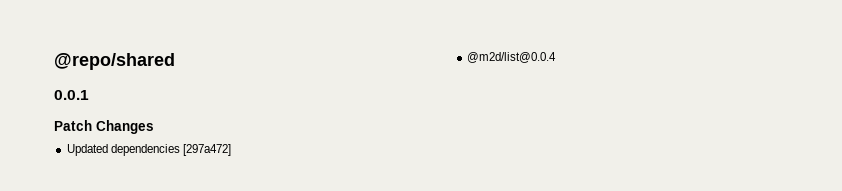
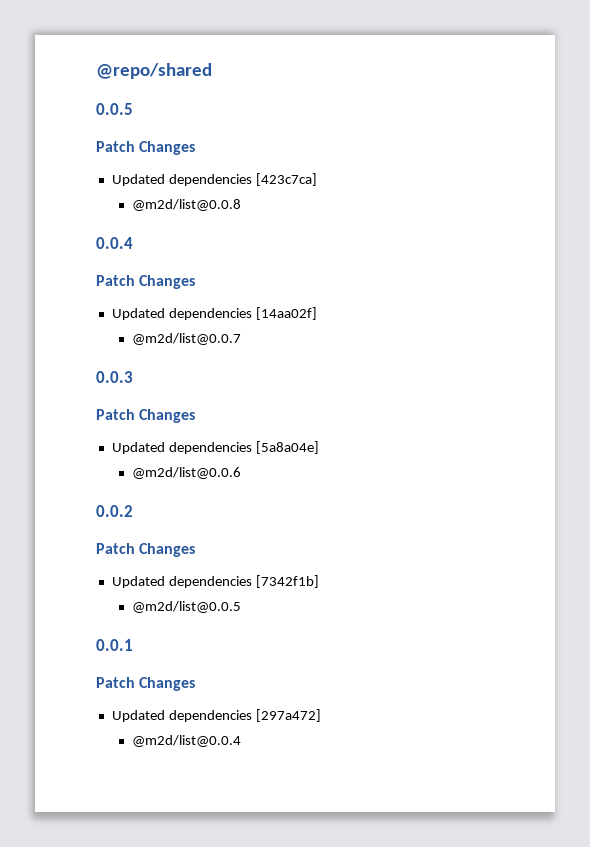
+ 0.0.5
+ Patch Changes
+ Updated dependencies [423c7ca]
+ @m2d/list@0.0.8
+ 0.0.4
+ Patch Changes
+ Updated dependencies [14aa02f]
+ @m2d/list@0.0.7
+ 0.0.3
+ Patch Changes
+ Updated dependencies [5a8a04e]
+ @m2d/list@0.0.6
+ 0.0.2
+ Patch Changes
+ Updated dependencies [7342f1b]
+ @m2d/list@0.0.5

